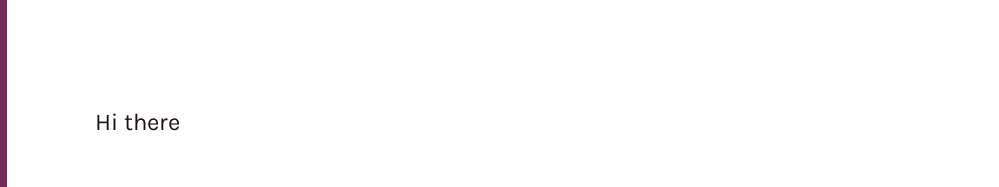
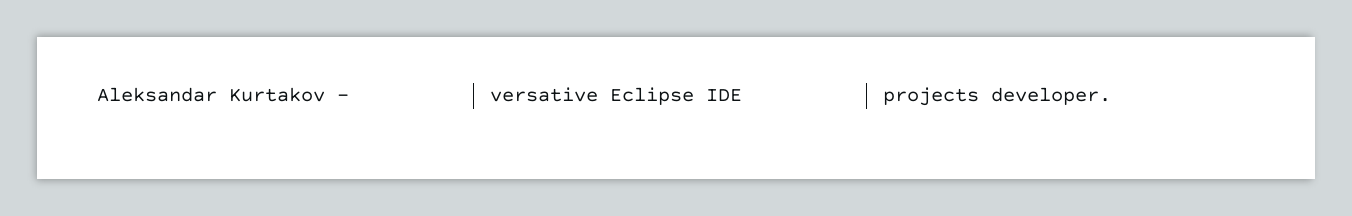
- Hi there
+ Aleksandar Kurtakov - versative Eclipse IDE projects developer.

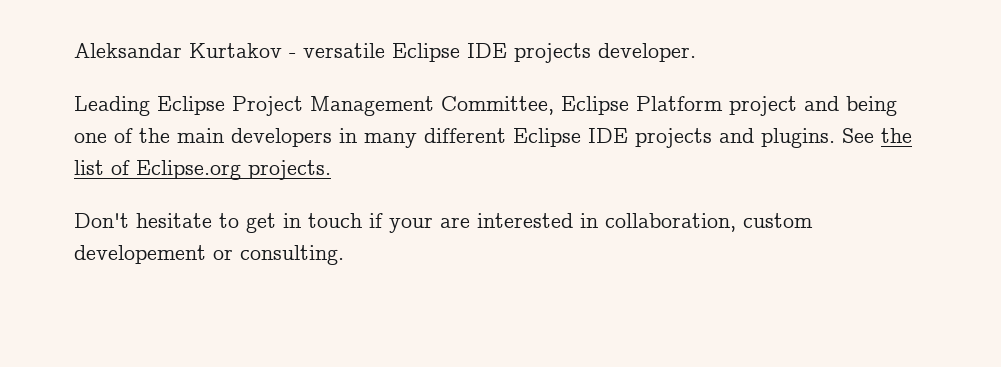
- Aleksandar Kurtakov - versative Eclipse IDE projects developer.
+ Aleksandar Kurtakov - versatile Eclipse IDE projects developer.
+ Leading Eclipse Project Management Committee, Eclipse Platform project and being one of the main developers in many different Eclipse IDE projects and plugins. See the list of Eclipse.org projects.
+ Don't hesitate to get in touch if your are interested in collaboration, custom developement or consulting.

